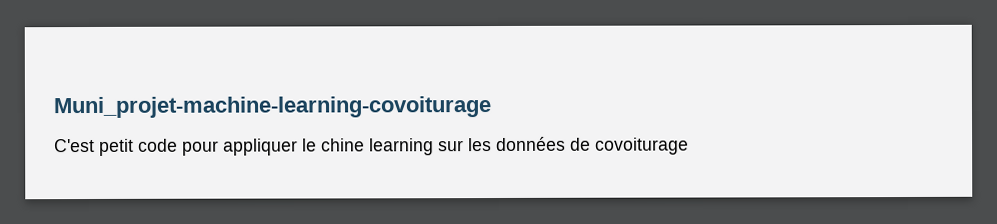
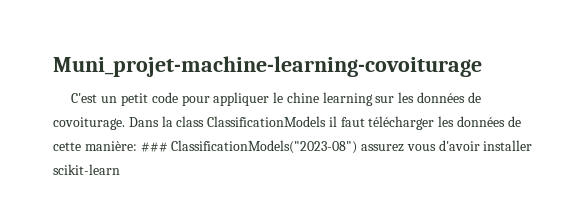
- C'est petit code pour appliquer le chine learning sur les données de covoiturage
+ C'est un petit code pour appliquer le chine learning sur les données de covoiturage. Dans la class ClassificationModels il faut télécharger les données de cette manière: ### ClassificationModels("2023-08") assurez vous d'avoir installer scikit-learn

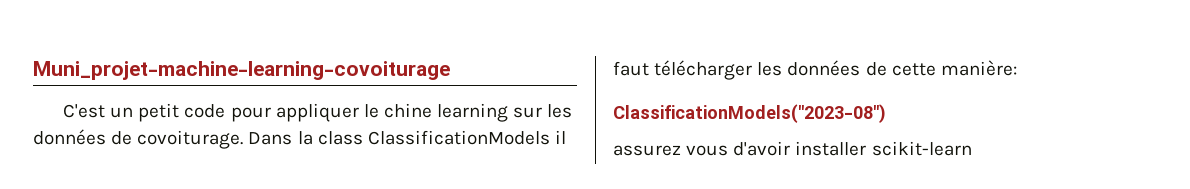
- Dans la class ClassificationModels il faut télécharger les données de cette manière: ### ClassificationModels("2023-08") assurez vous d'avoir installer scikit-learn
+ Dans la class ClassificationModels il faut télécharger les données de cette manière:
+ ClassificationModels("2023-08")
+ assurez vous d'avoir installer scikit-learn

